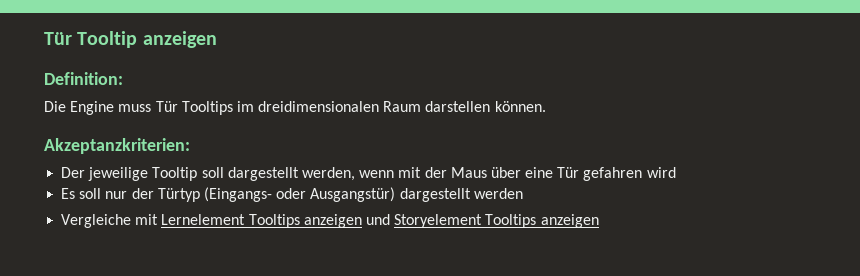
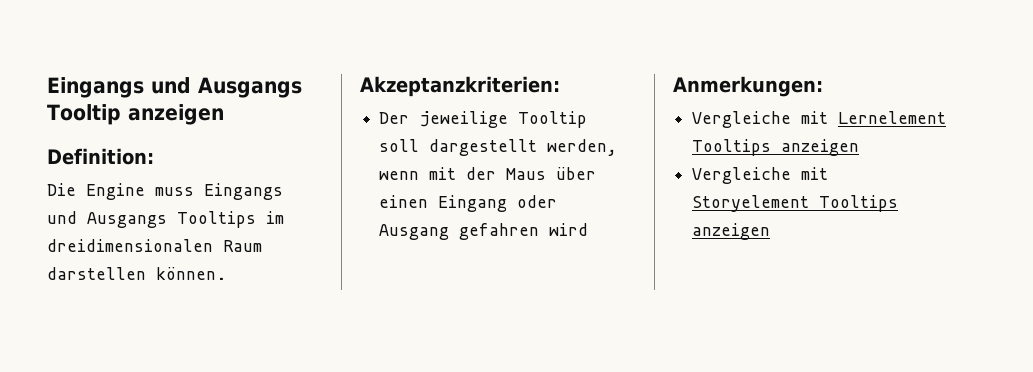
- Tür Tooltip anzeigen
+ Eingangs und Ausgangs Tooltip anzeigen
- Die Engine muss Tür Tooltips im dreidimensionalen Raum darstellen können.
+ Die Engine muss Eingangs und Ausgangs Tooltips im dreidimensionalen Raum darstellen können.
- Der jeweilige Tooltip soll dargestellt werden, wenn mit der Maus über eine Tür gefahren wird
- Es soll nur der Türtyp (Eingangs- oder Ausgangstür) dargestellt werden
+ Der jeweilige Tooltip soll dargestellt werden, wenn mit der Maus über einen Eingang oder Ausgang gefahren wird
+ Anmerkungen:
- Vergleiche mit Lernelement Tooltips anzeigen und Storyelement Tooltips anzeigen
+ Vergleiche mit Lernelement Tooltips anzeigen
+ Vergleiche mit Storyelement Tooltips anzeigen

